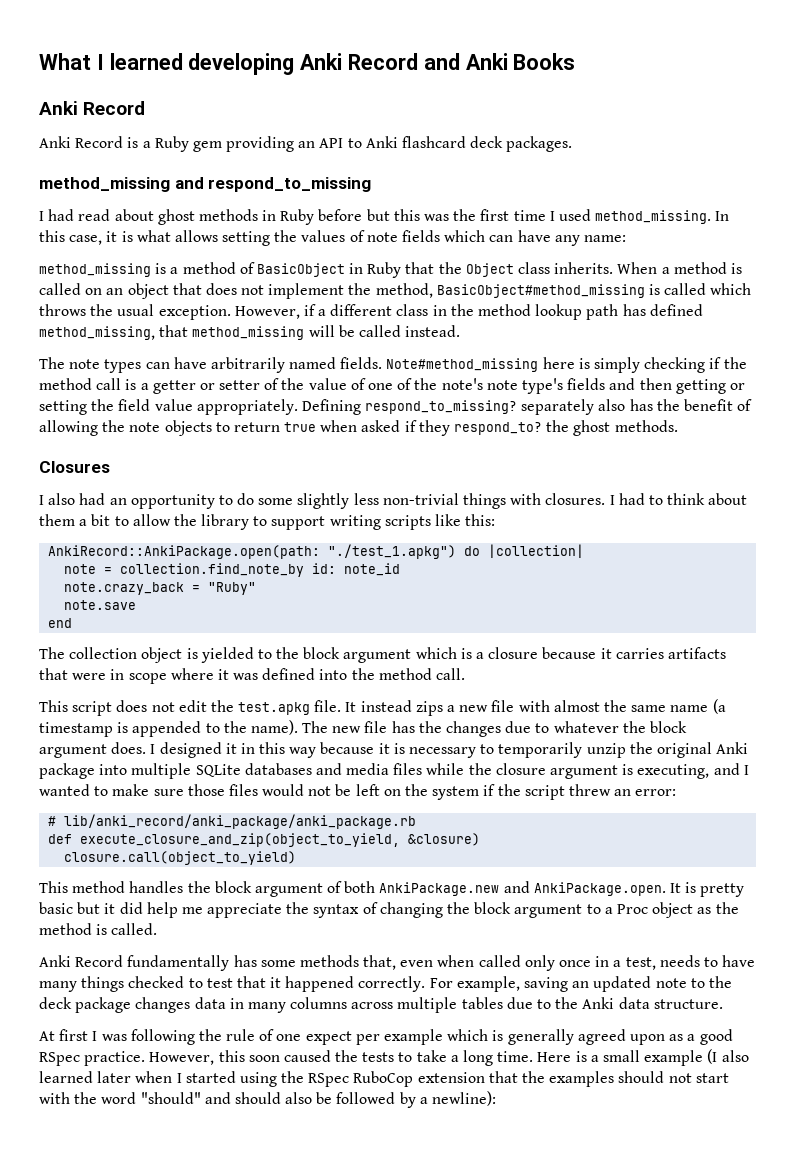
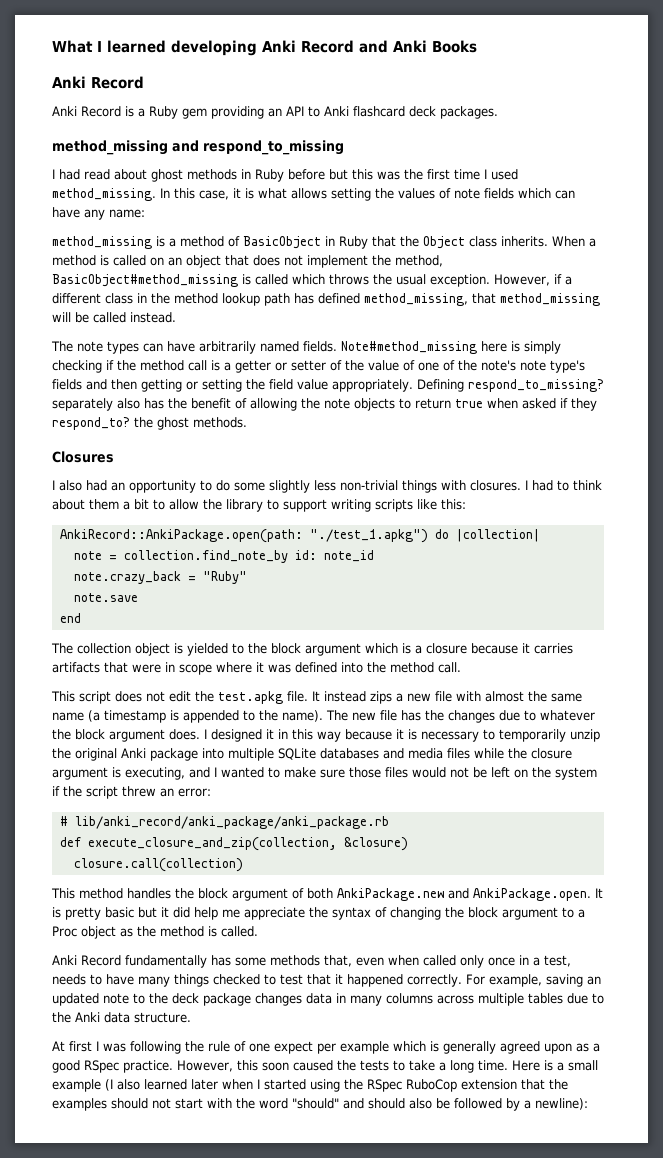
- def execute_closure_and_zip(object_to_yield, &closure)
+ def execute_closure_and_zip(collection, &closure)
- closure.call(object_to_yield)
+ closure.call(collection)

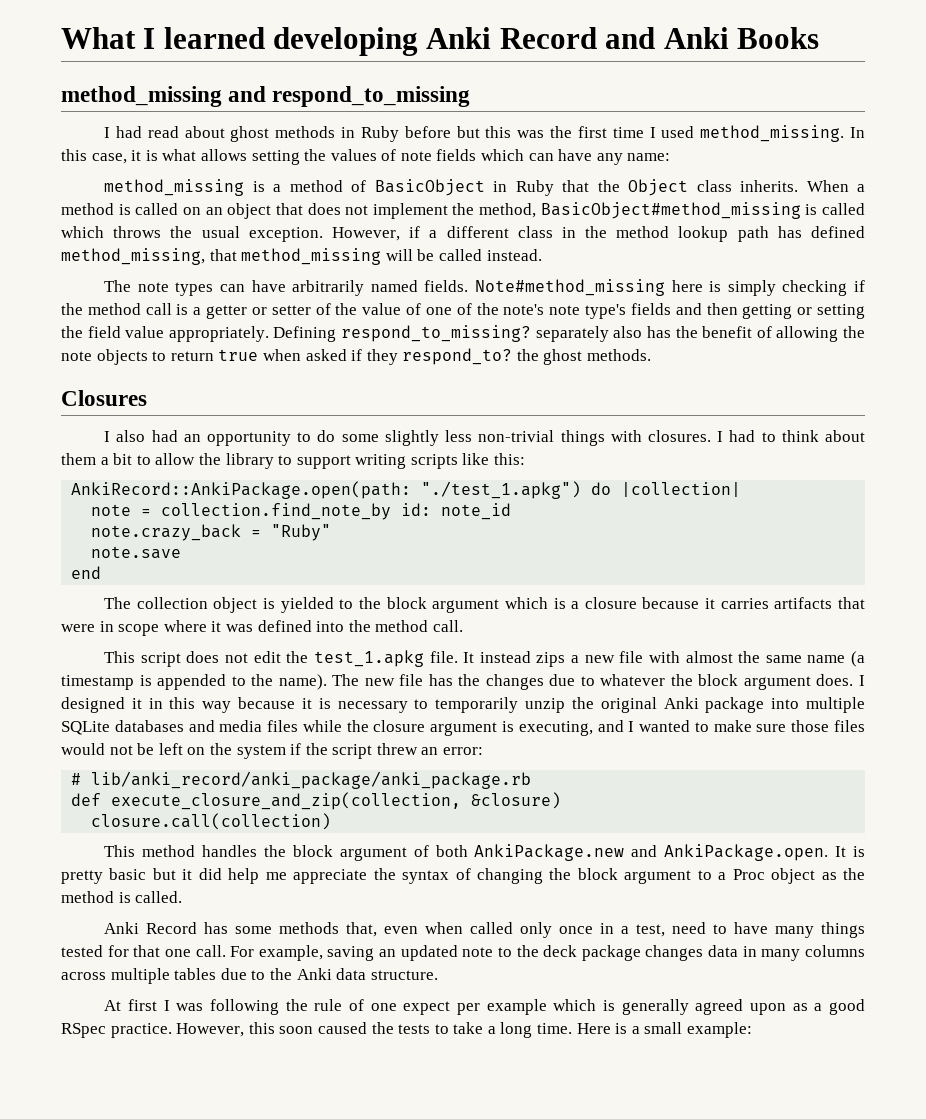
  What I learned developing Anki Record and Anki Books
- Anki Record
- Anki Record is a Ruby gem providing an API to Anki flashcard deck packages.
- This script does not edit the test.apkg file.
+ This script does not edit the test_1.apkg file.
- Anki Record fundamentally has some methods that, even when called only once in a test, needs to have many things checked to test that it happened correctly.
+ Anki Record has some methods that, even when called only once in a test, need to have many things tested for that one call.
- Here is a small example (I also learned later when I started using the RSpec RuboCop extension that the examples should not start with the word "should" and should also be followed by a newline):
+ Here is a small example:

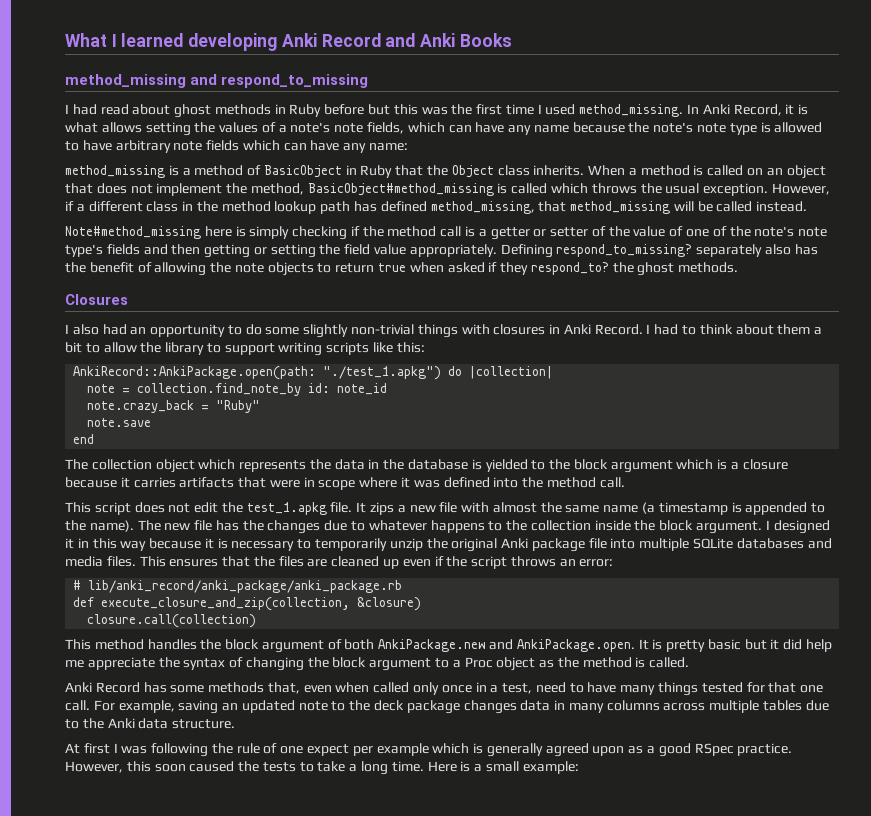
- In this case, it is what allows setting the values of note fields which can have any name:
+ In Anki Record, it is what allows setting the values of a note's note fields, which can have any name because the note's note type is allowed to have arbitrary note fields which can have any name:
- The note types can have arbitrarily named fields.
- I also had an opportunity to do some slightly less non-trivial things with closures.
+ I also had an opportunity to do some slightly non-trivial things with closures in Anki Record.
- The collection object is yielded to the block argument which is a closure because it carries artifacts that were in scope where it was defined into the method call.
+ The collection object which represents the data in the database is yielded to the block argument which is a closure because it carries artifacts that were in scope where it was defined into the method call.
- It instead zips a new file with almost the same name (a timestamp is appended to the name).
+ It zips a new file with almost the same name (a timestamp is appended to the name).
- The new file has the changes due to whatever the block argument does.
+ The new file has the changes due to whatever happens to the collection inside the block argument.
- I designed it in this way because it is necessary to temporarily unzip the original Anki package into multiple SQLite databases and media files while the closure argument is executing, and I wanted to make sure those files would not be left on the system if the script threw an error:
+ I designed it in this way because it is necessary to temporarily unzip the original Anki package file into multiple SQLite databases and media files. This ensures that the files are cleaned up even if the script throws an error:

